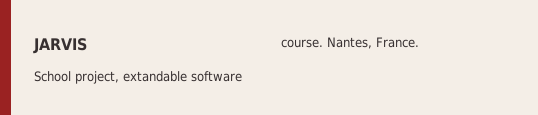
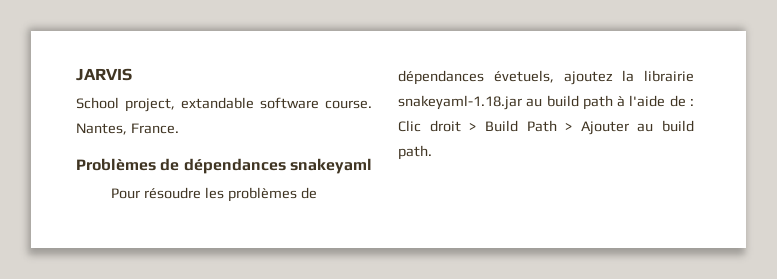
+ Problèmes de dépendances snakeyaml
+ Pour résoudre les problèmes de dépendances évetuels, ajoutez la librairie snakeyaml-1.18.jar au build path à l'aide de : Clic droit > Build Path > Ajouter au build path.

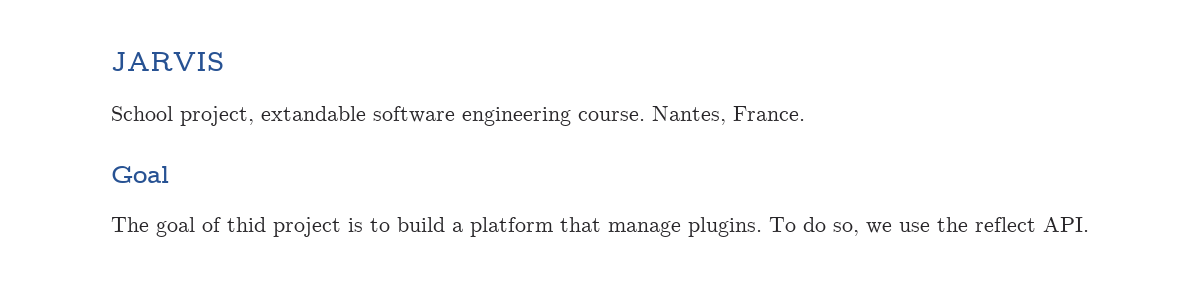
- School project, extandable software course.
+ School project, extandable software engineering course.
- Problèmes de dépendances snakeyaml
- Pour résoudre les problèmes de dépendances évetuels, ajoutez la librairie snakeyaml-1.18.jar au build path à l'aide de : Clic droit > Build Path > Ajouter au build path.
+ Goal
+ The goal of thid project is to build a platform that manage plugins. To do so, we use the reflect API.

